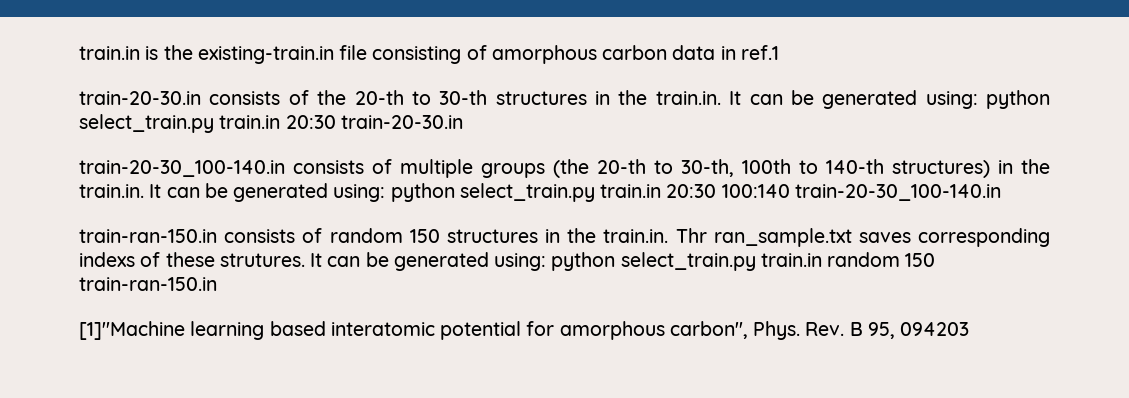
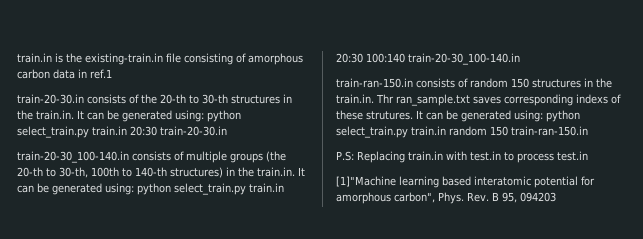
+ P.S: Replacing train.in with test.in to process test.in

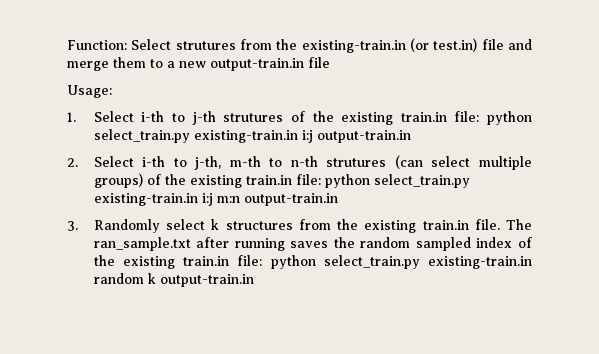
- train.in is the existing-train.in file consisting of amorphous carbon data in ref.1
- train-20-30.in consists of the 20-th to 30-th structures in the train.in. It can be generated using: python select_train.py train.in 20:30 train-20-30.in
- train-20-30_100-140.in consists of multiple groups (the 20-th to 30-th, 100th to 140-th structures) in the train.in. It can be generated using: python select_train.py train.in 20:30 100:140 train-20-30_100-140.in
- train-ran-150.in consists of random 150 structures in the train.in. Thr ran_sample.txt saves corresponding indexs of these strutures. It can be generated using: python select_train.py train.in random 150 train-ran-150.in
- P.S: Replacing train.in with test.in to process test.in
- [1]"Machine learning based interatomic potential for amorphous carbon", Phys. Rev. B 95, 094203
+ Function: Select strutures from the existing-train.in (or test.in) file and merge them to a new output-train.in file
+ Usage:
+ 1. Select i-th to j-th strutures of the existing train.in file: python select_train.py existing-train.in i:j output-train.in
+ 2. Select i-th to j-th, m-th to n-th strutures (can select multiple groups) of the existing train.in file: python select_train.py existing-train.in i:j m:n output-train.in
+ 3. Randomly select k structures from the existing train.in file. The ran_sample.txt after running saves the random sampled index of the existing train.in file: python select_train.py existing-train.in random k output-train.in

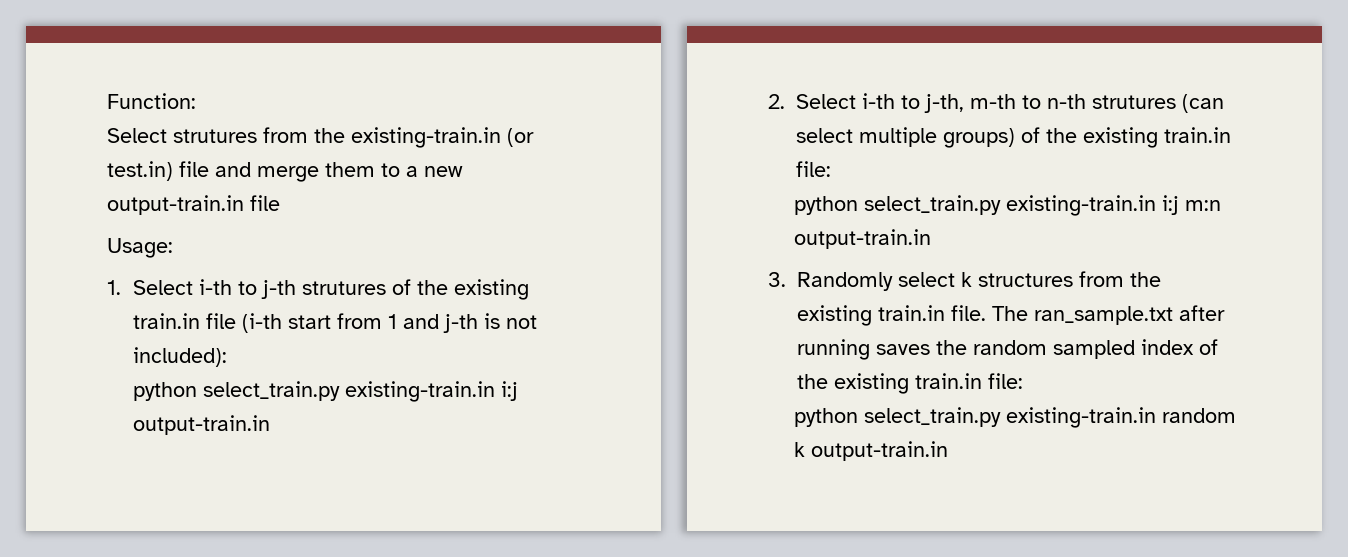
- Function: Select strutures from the existing-train.in (or test.in) file and merge them to a new output-train.in file
+ Function:
+ Select strutures from the existing-train.in (or test.in) file and merge them to a new output-train.in file
- 1. Select i-th to j-th strutures of the existing train.in file: python select_train.py existing-train.in i:j output-train.in
+ 1. Select i-th to j-th strutures of the existing train.in file (i-th start from 1 and j-th is not included):
+ python select_train.py existing-train.in i:j output-train.in
- 2. Select i-th to j-th, m-th to n-th strutures (can select multiple groups) of the existing train.in file: python select_train.py existing-train.in i:j m:n output-train.in
+ 2. Select i-th to j-th, m-th to n-th strutures (can select multiple groups) of the existing train.in file:
+ python select_train.py existing-train.in i:j m:n output-train.in
- The ran_sample.txt after running saves the random sampled index of the existing train.in file: python select_train.py existing-train.in random k output-train.in
+ The ran_sample.txt after running saves the random sampled index of the existing train.in file:
+ python select_train.py existing-train.in random k output-train.in

